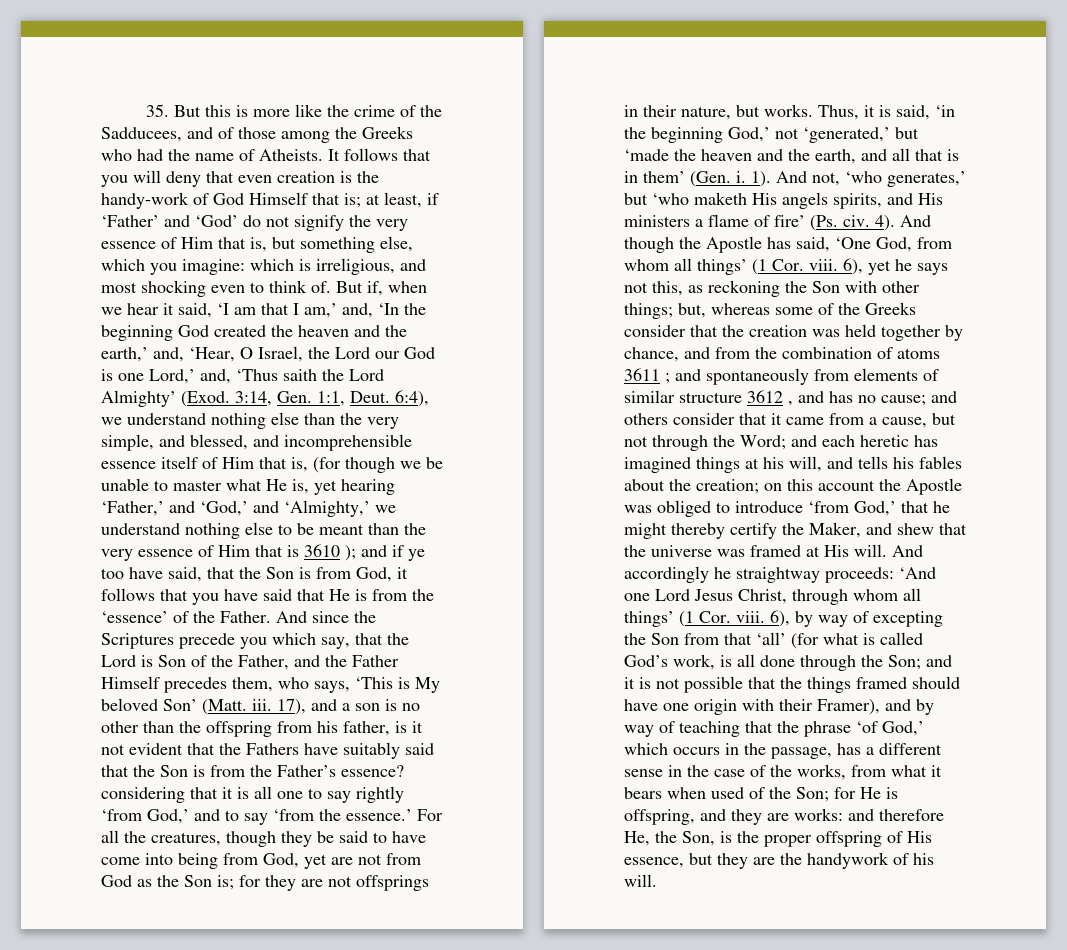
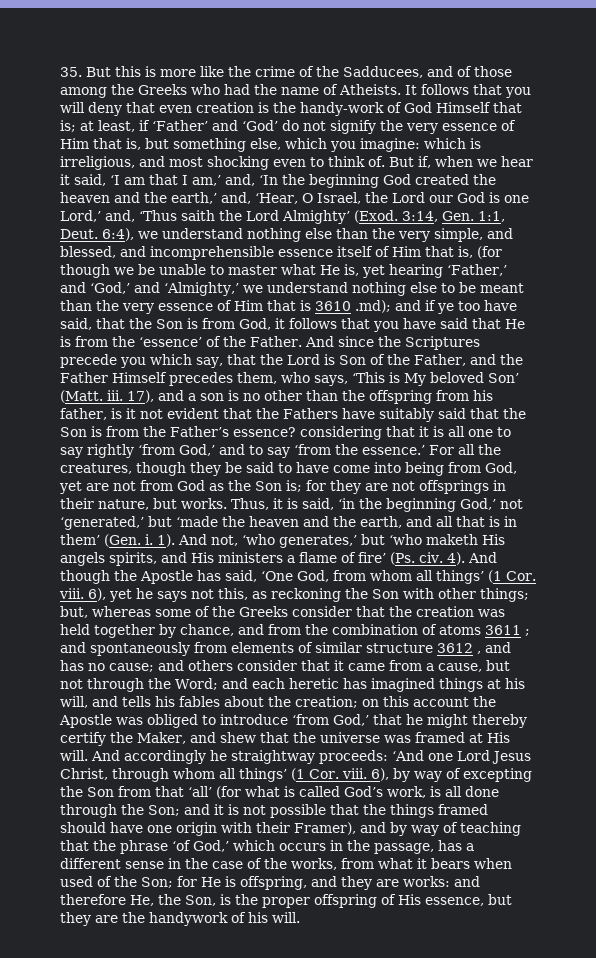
- 6:4), we understand nothing else than the very simple, and blessed, and incomprehensible essence itself of Him that is, (for though we be unable to master what He is, yet hearing ‘Father,’ and ‘God,’ and ‘Almighty,’ we understand nothing else to be meant than the very essence of Him that is 3610 );
+ 6:4), we understand nothing else than the very simple, and blessed, and incomprehensible essence itself of Him that is, (for though we be unable to master what He is, yet hearing ‘Father,’ and ‘God,’ and ‘Almighty,’ we understand nothing else to be meant than the very essence of Him that is 3610 .md);

